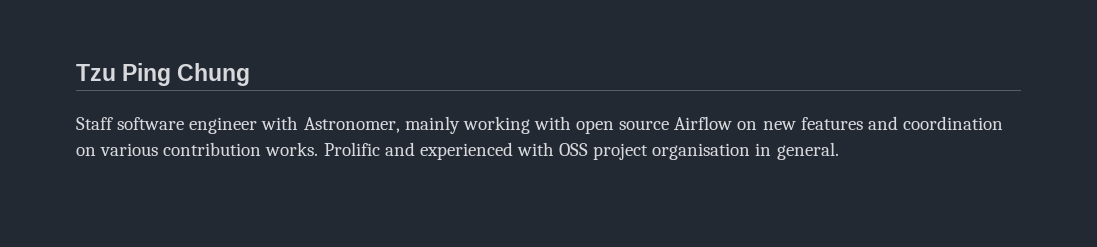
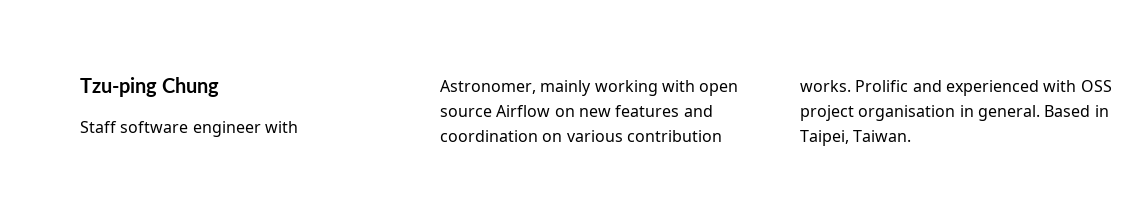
- Tzu Ping Chung
+ Tzu-ping Chung
+ Based in Taipei, Taiwan.

